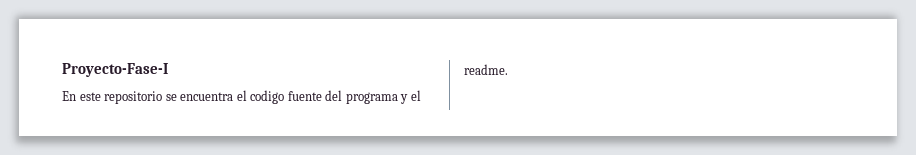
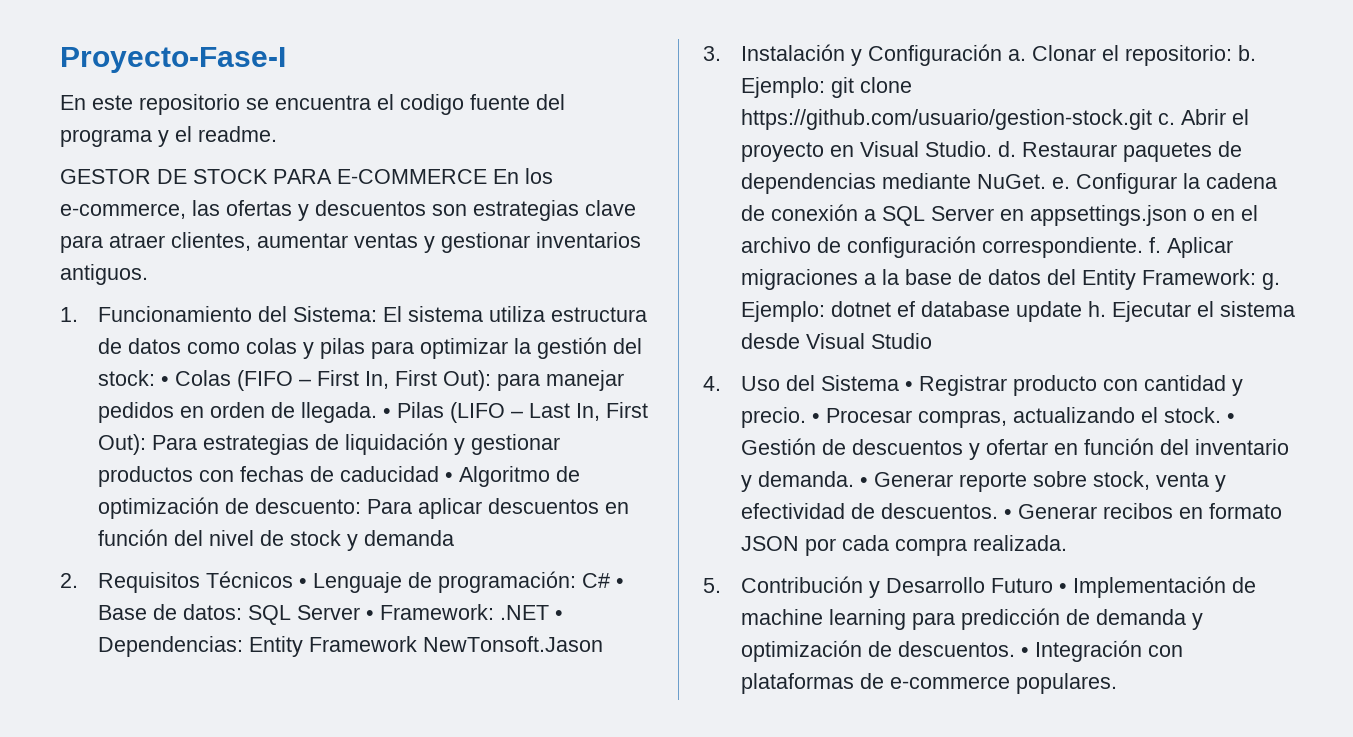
+ GESTOR DE STOCK PARA E-COMMERCE En los e-commerce, las ofertas y descuentos son estrategias clave para atraer clientes, aumentar ventas y gestionar inventarios antiguos.
+ 1. Funcionamiento del Sistema: El sistema utiliza estructura de datos como colas y pilas para optimizar la gestión del stock: • Colas (FIFO – First In, First Out): para manejar pedidos en orden de llegada. • Pilas (LIFO – Last In, First Out): Para estrategias de liquidación y gestionar productos con fechas de caducidad • Algoritmo de optimización de descuento: Para aplicar descuentos en función del nivel de stock y demanda
+ 2. Requisitos Técnicos • Lenguaje de programación: C# • Base de datos: SQL Server • Framework: .NET • Dependencias: Entity Framework NewTonsoft.Jason
+ 3. Instalación y Configuración a. Clonar el repositorio: b. Ejemplo: git clone https://github.com/usuario/gestion-stock.git c. Abrir el proyecto en Visual Studio. d. Restaurar paquetes de dependencias mediante NuGet. e. Configurar la cadena de conexión a SQL Server en appsettings.json o en el archivo de configuración correspondiente. f. Aplicar migraciones a la base de datos del Entity Framework: g. Ejemplo: dotnet ef database update h. Ejecutar el sistema desde Visual Studio
+ 4. Uso del Sistema • Registrar producto con cantidad y precio. • Procesar compras, actualizando el stock. • Gestión de descuentos y ofertar en función del inventario y demanda. • Generar reporte sobre stock, venta y efectividad de descuentos. • Generar recibos en formato JSON por cada compra realizada.
+ 5. Contribución y Desarrollo Futuro • Implementación de machine learning para predicción de demanda y optimización de descuentos. • Integración con plataformas de e-commerce populares.

